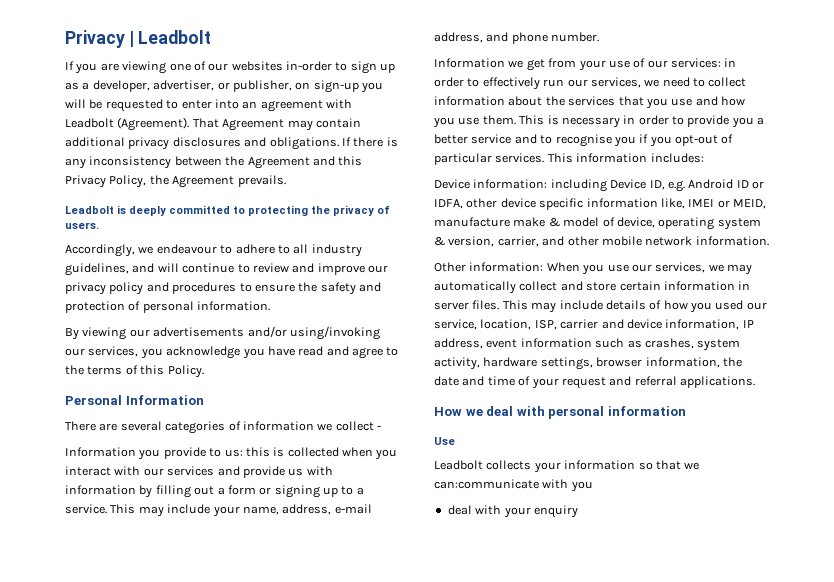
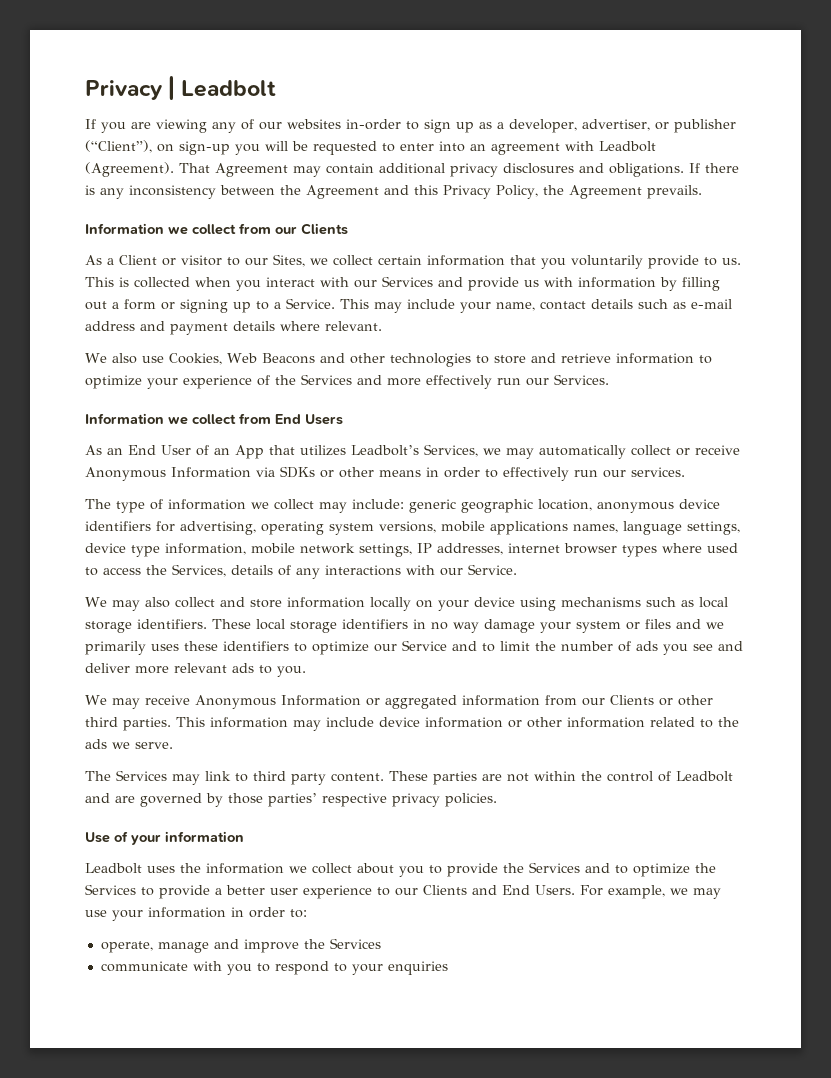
- If you are viewing one of our websites in-order to sign up as a developer, advertiser, or publisher, on sign-up you will be requested to enter into an agreement with Leadbolt (Agreement).
+ If you are viewing any of our websites in-order to sign up as a developer, advertiser, or publisher (“Client”), on sign-up you will be requested to enter into an agreement with Leadbolt (Agreement).
- Leadbolt is deeply committed to protecting the privacy of users.
- Accordingly, we endeavour to adhere to all industry guidelines, and will continue to review and improve our privacy policy and procedures to ensure the safety and protection of personal information.
- By viewing our advertisements and/or using/invoking our services, you acknowledge you have read and agree to the terms of this Policy.
- Personal Information
- There are several categories of information we collect -
- Information you provide to us: this is collected when you interact with our services and provide us with information by filling out a form or signing up to a service.
+ Information we collect from our Clients
+ As a Client or visitor to our Sites, we collect certain information that you voluntarily provide to us. This is collected when you interact with our Services and provide us with information by filling out a form or signing up to a Service.
- This may include your name, address, e-mail address, and phone number.
- Information we get from your use of our services: in order to effectively run our services, we need to collect information about the services that you use and how you use them. This is necessary in order to provide you a better service and to recognise you if you opt-out of particular services. This information includes:
- Device information: including Device ID, e.g. Android ID or IDFA, other device specific information like, IMEI or MEID, manufacture make & model of device, operating system & version, carrier, and other mobile network information.
- Other information: When you use our services, we may automatically collect and store certain information in server files. This may include details of how you used our service, location, ISP, carrier and device information, IP address, event information such as crashes, system activity, hardware settings, browser information, the date and time of your request and referral applications.
- How we deal with personal information
- Use
- Leadbolt collects your information so that we can:communicate with you
- deal with your enquiry
+ This may include your name, contact details such as e-mail address and payment details where relevant.
+ We also use Cookies, Web Beacons and other technologies to store and retrieve information to optimize your experience of the Services and more effectively run our Services.
+ Information we collect from End Users
+ As an End User of an App that utilizes Leadbolt’s Services, we may automatically collect or receive Anonymous Information via SDKs or other means in order to effectively run our services.
+ The type of information we collect may include: generic geographic location, anonymous device identifiers for advertising, operating system versions, mobile applications names, language settings, device type information, mobile network settings, IP addresses, internet browser types where used to access the Services, details of any interactions with our Service.
+ We may also collect and store information locally on your device using mechanisms such as local storage identifiers. These local storage identifiers in no way damage your system or files and we primarily uses these identifiers to optimize our Service and to limit the number of ads you see and deliver more relevant ads to you.
+ We may receive Anonymous Information or aggregated information from our Clients or other third parties. This information may include device information or other information related to the ads we serve.
+ The Services may link to third party content. These parties are not within the control of Leadbolt and are governed by those parties’ respective privacy policies.
+ Use of your information
+ Leadbolt uses the information we collect about you to provide the Services and to optimize the Services to provide a better user experience to our Clients and End Users. For example, we may use your information in order to:
+ operate, manage and improve the Services
+ communicate with you to respond to your enquiries

